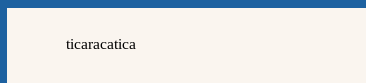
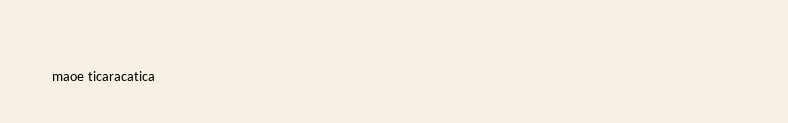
- ticaracatica
+ maoe ticaracatica

